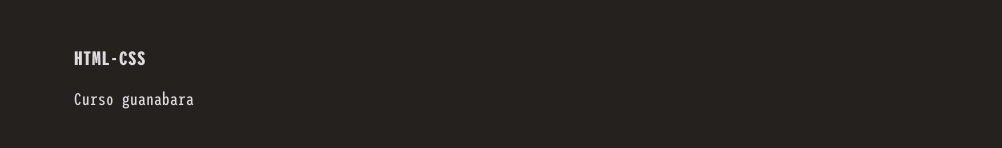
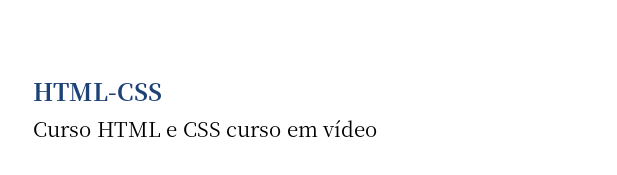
- Curso guanabara
+ Curso HTML e CSS curso em vídeo

